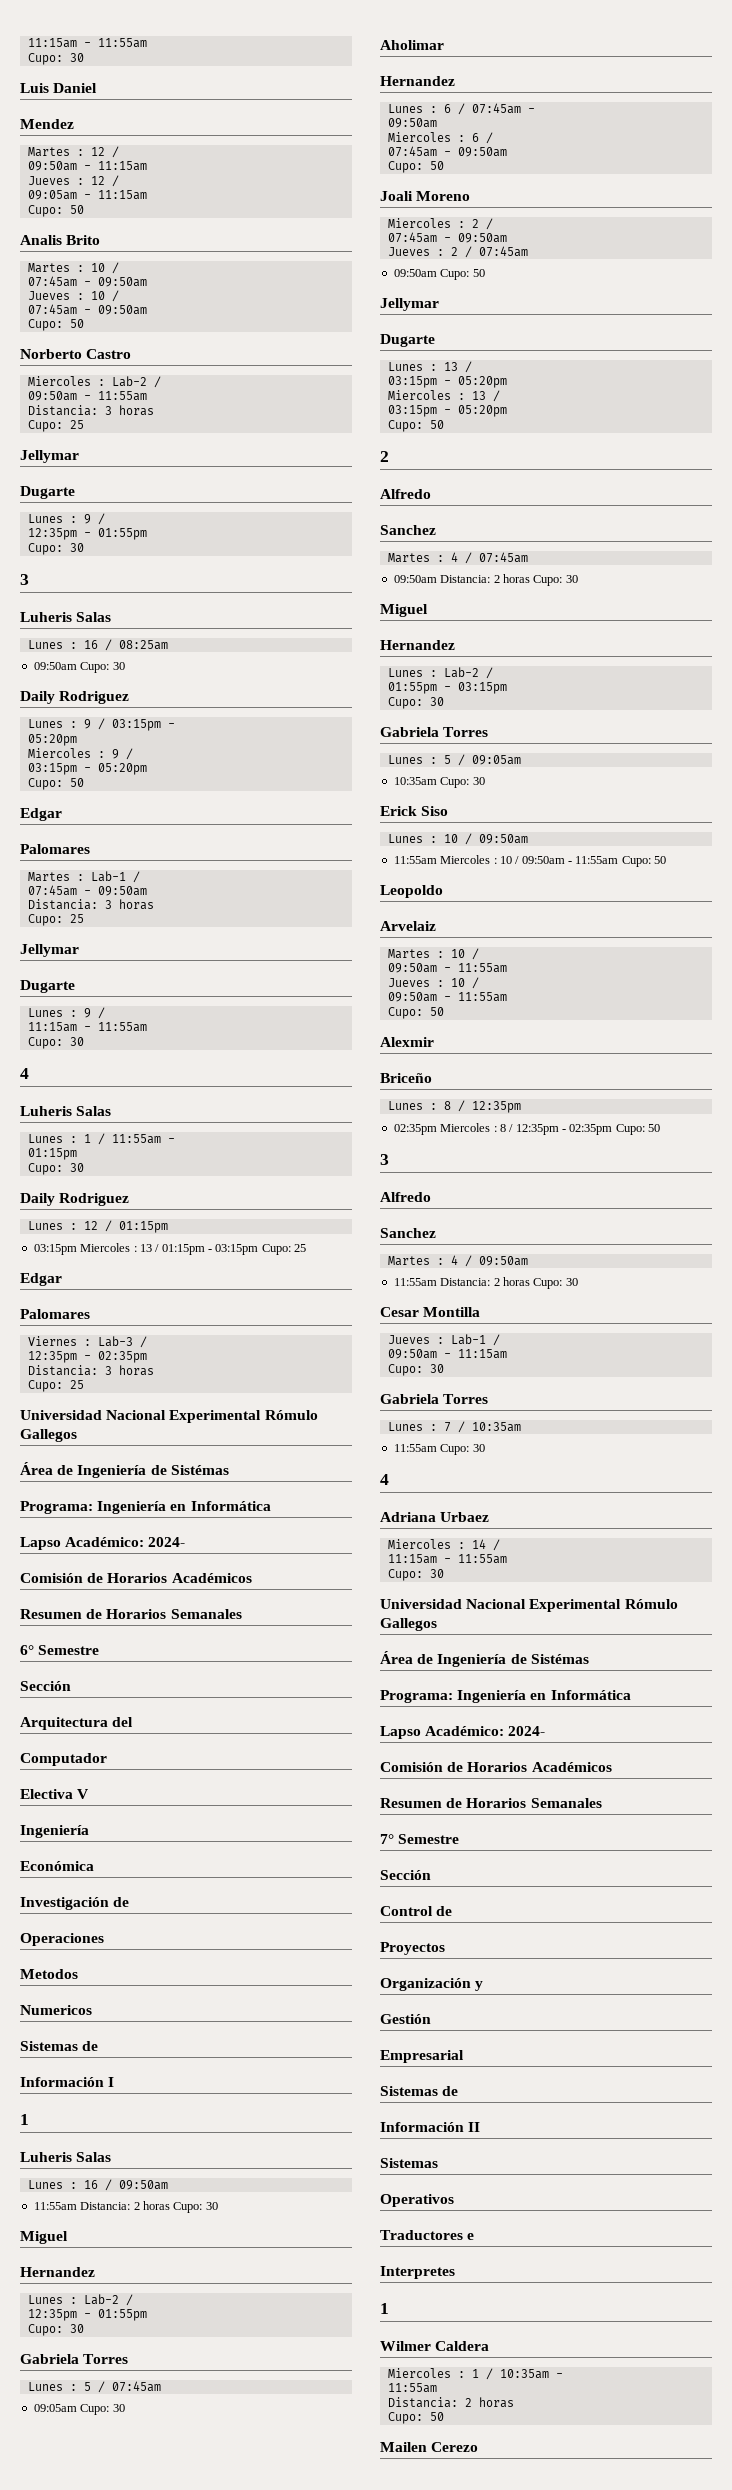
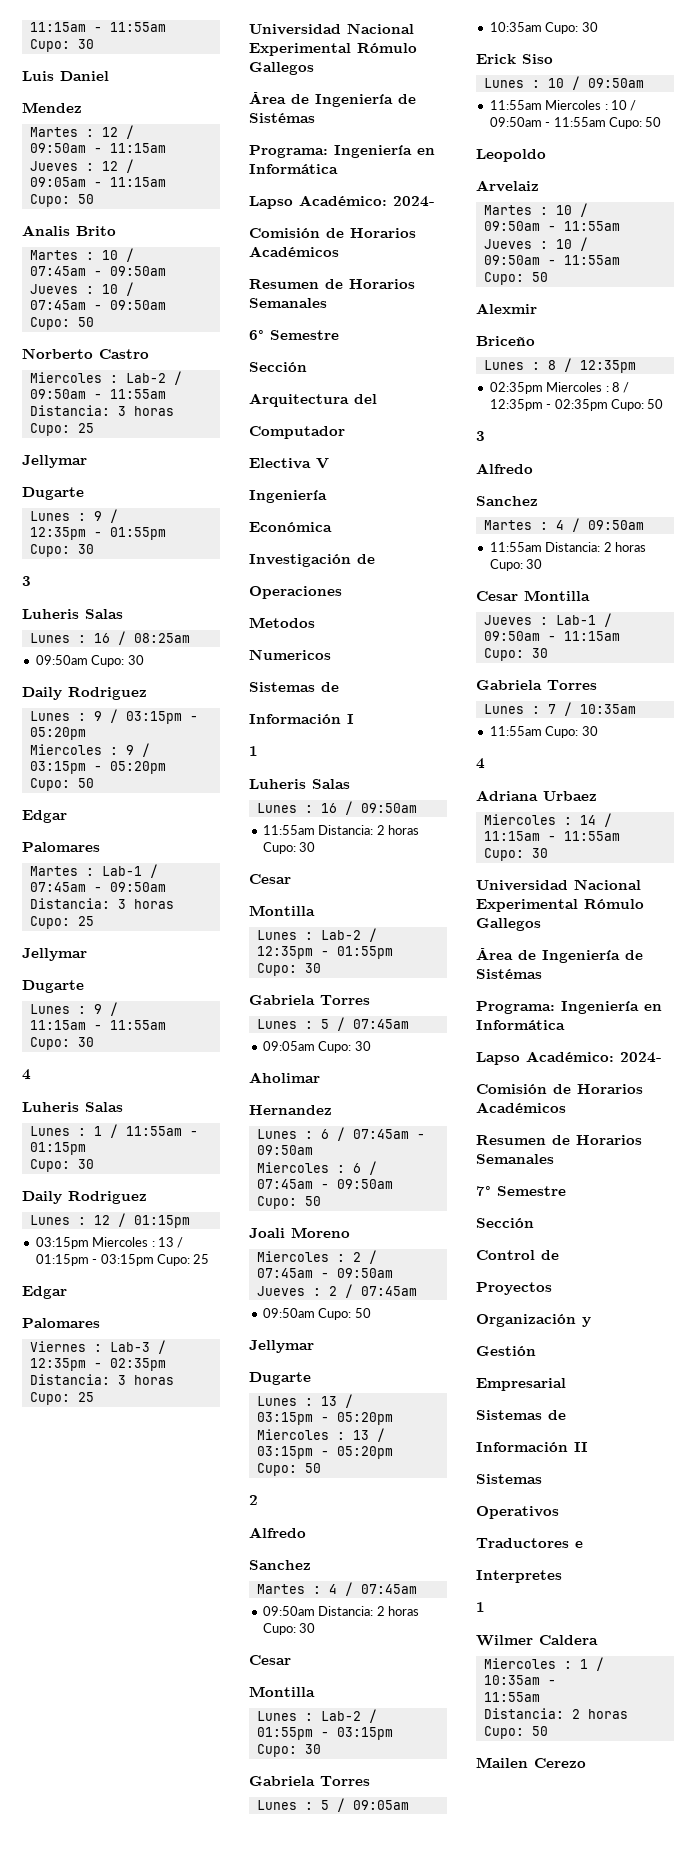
  Lunes : 16 / 09:50am
  11:55am Distancia: 2 horas Cupo: 30
- Miguel
- Hernandez
+ Cesar
+ Montilla
  09:50am Distancia: 2 horas Cupo: 30
- Miguel
- Hernandez
+ Cesar
+ Montilla

